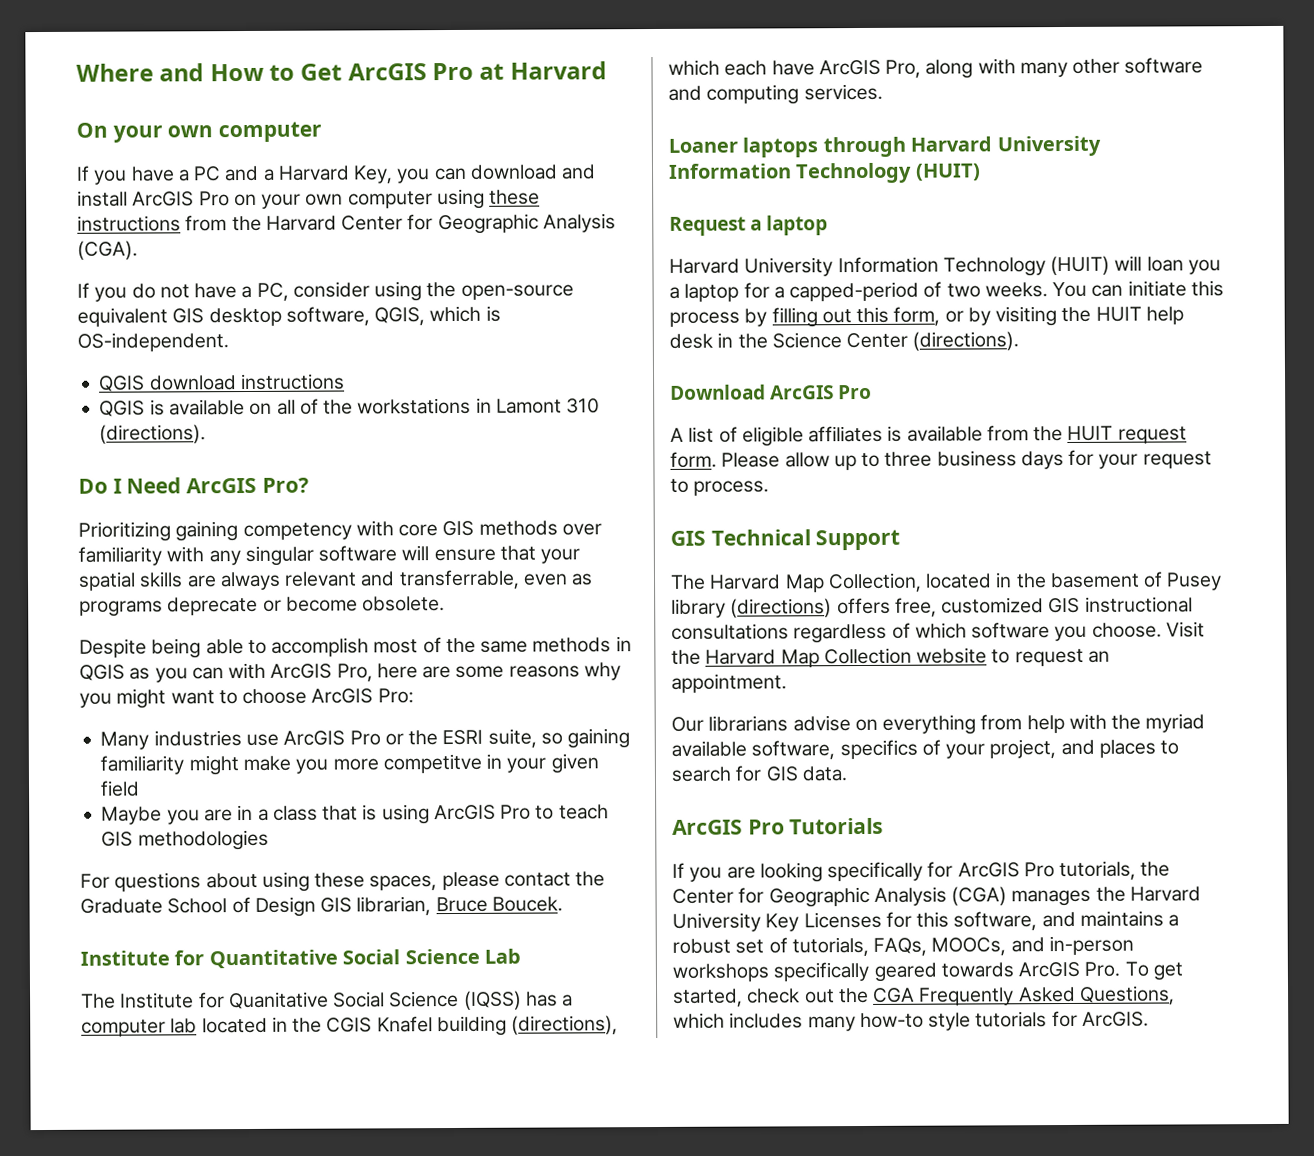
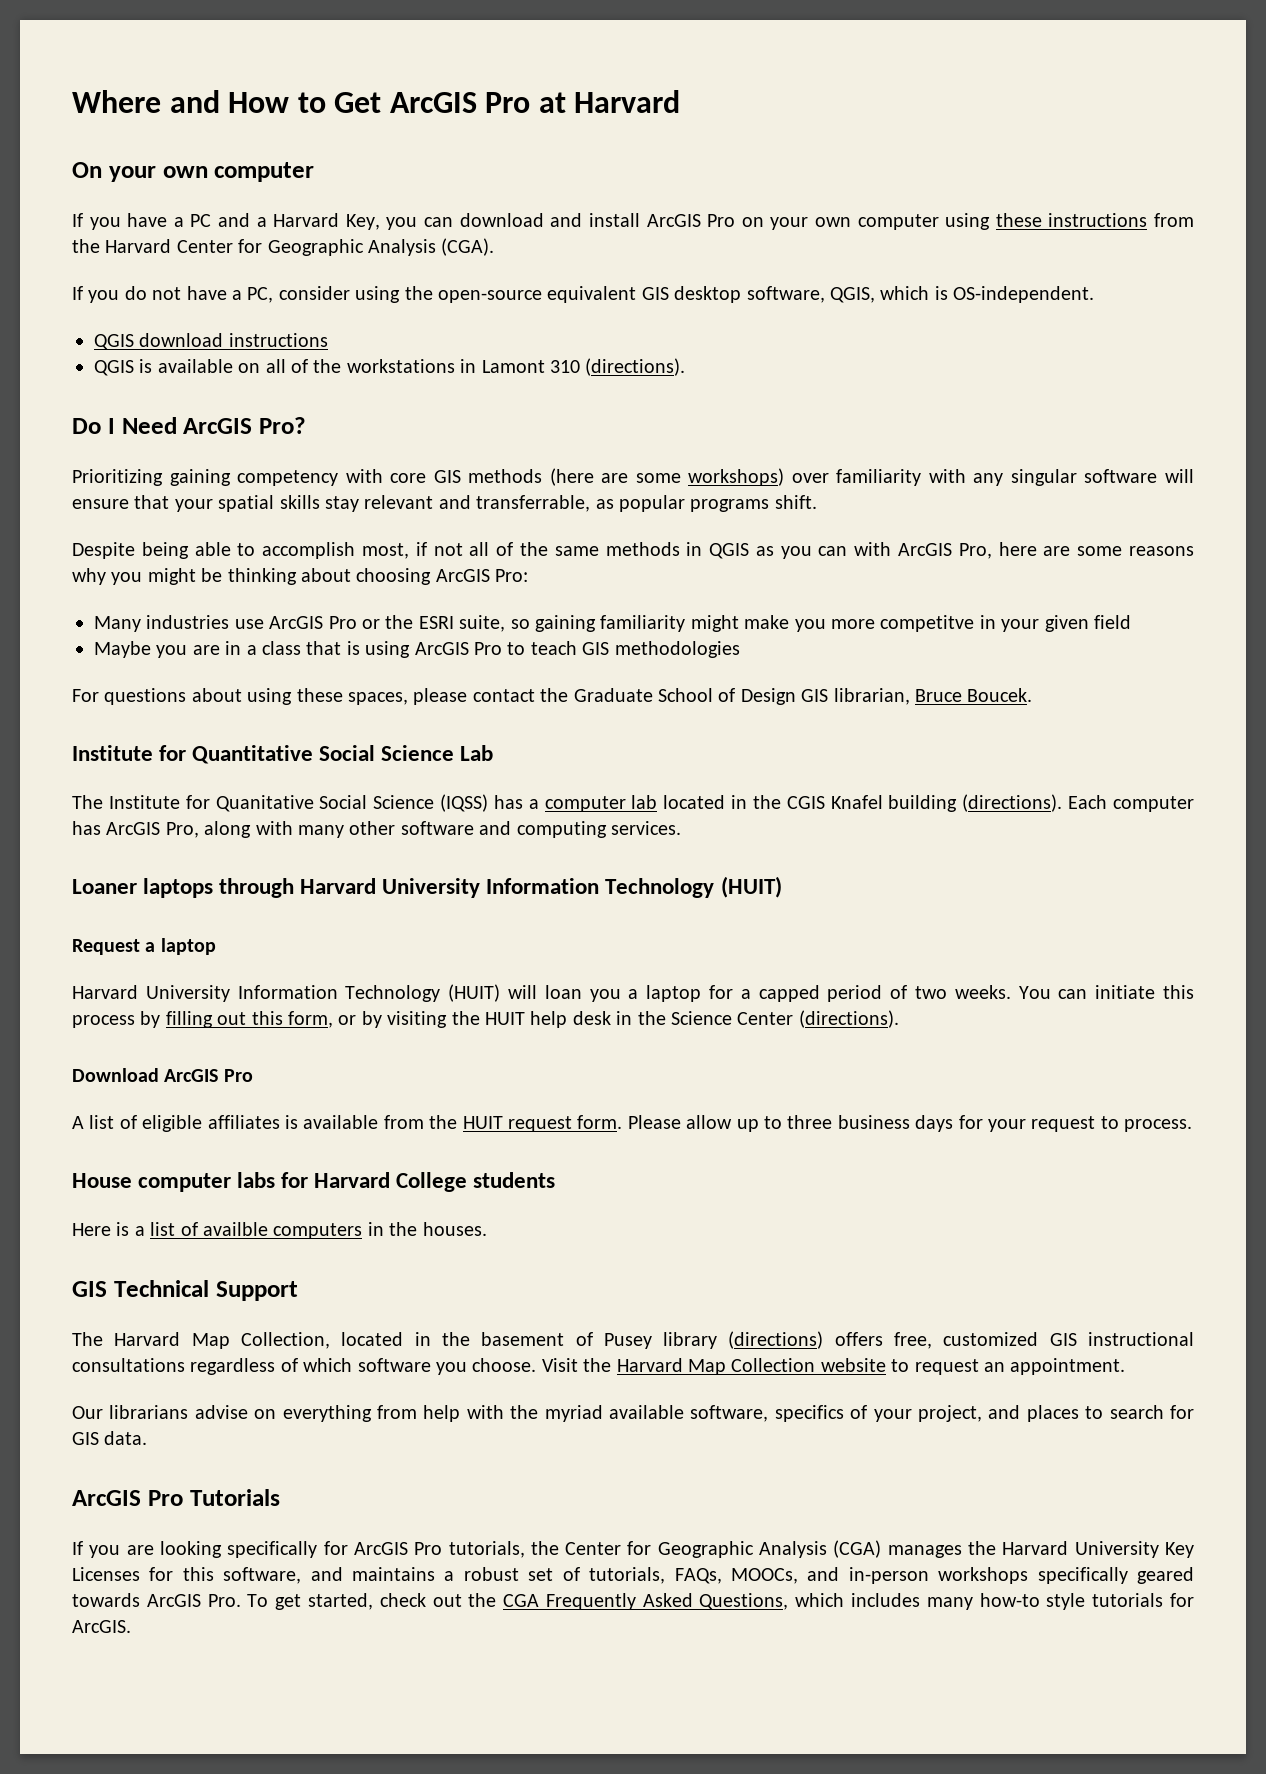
- Prioritizing gaining competency with core GIS methods over familiarity with any singular software will ensure that your spatial skills are always relevant and transferrable, even as programs deprecate or become obsolete.
+ Prioritizing gaining competency with core GIS methods (here are some workshops) over familiarity with any singular software will ensure that your spatial skills stay relevant and transferrable, as popular programs shift.
- Despite being able to accomplish most of the same methods in QGIS as you can with ArcGIS Pro, here are some reasons why you might want to choose ArcGIS Pro:
+ Despite being able to accomplish most, if not all of the same methods in QGIS as you can with ArcGIS Pro, here are some reasons why you might be thinking about choosing ArcGIS Pro:
- The Institute for Quanitative Social Science (IQSS) has a computer lab located in the CGIS Knafel building (directions), which each have ArcGIS Pro, along with many other software and computing services.
+ The Institute for Quanitative Social Science (IQSS) has a computer lab located in the CGIS Knafel building (directions). Each computer has ArcGIS Pro, along with many other software and computing services.
- Harvard University Information Technology (HUIT) will loan you a laptop for a capped-period of two weeks.
+ Harvard University Information Technology (HUIT) will loan you a laptop for a capped period of two weeks.
+ House computer labs for Harvard College students
+ Here is a list of availble computers in the houses.

